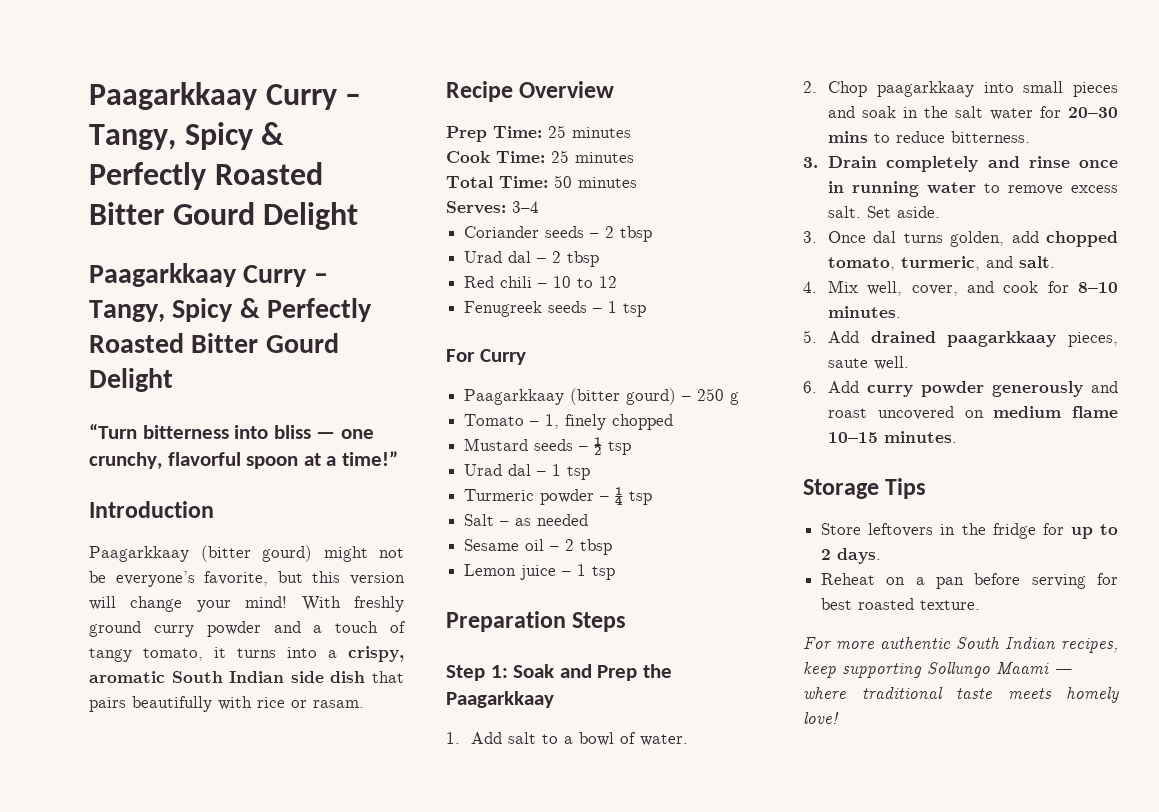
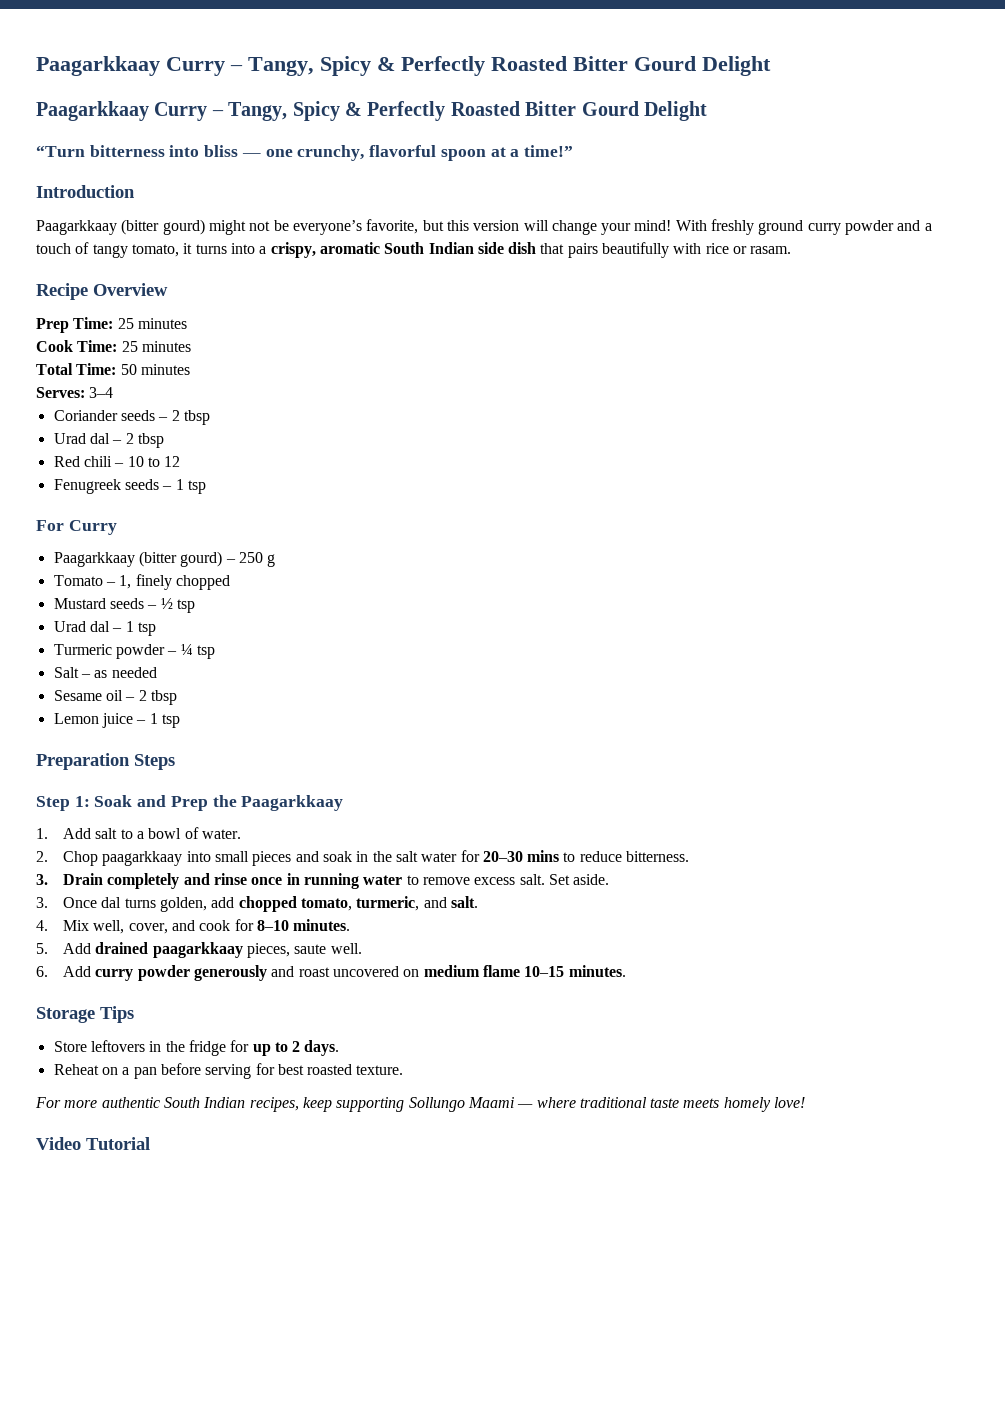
+ Video Tutorial

